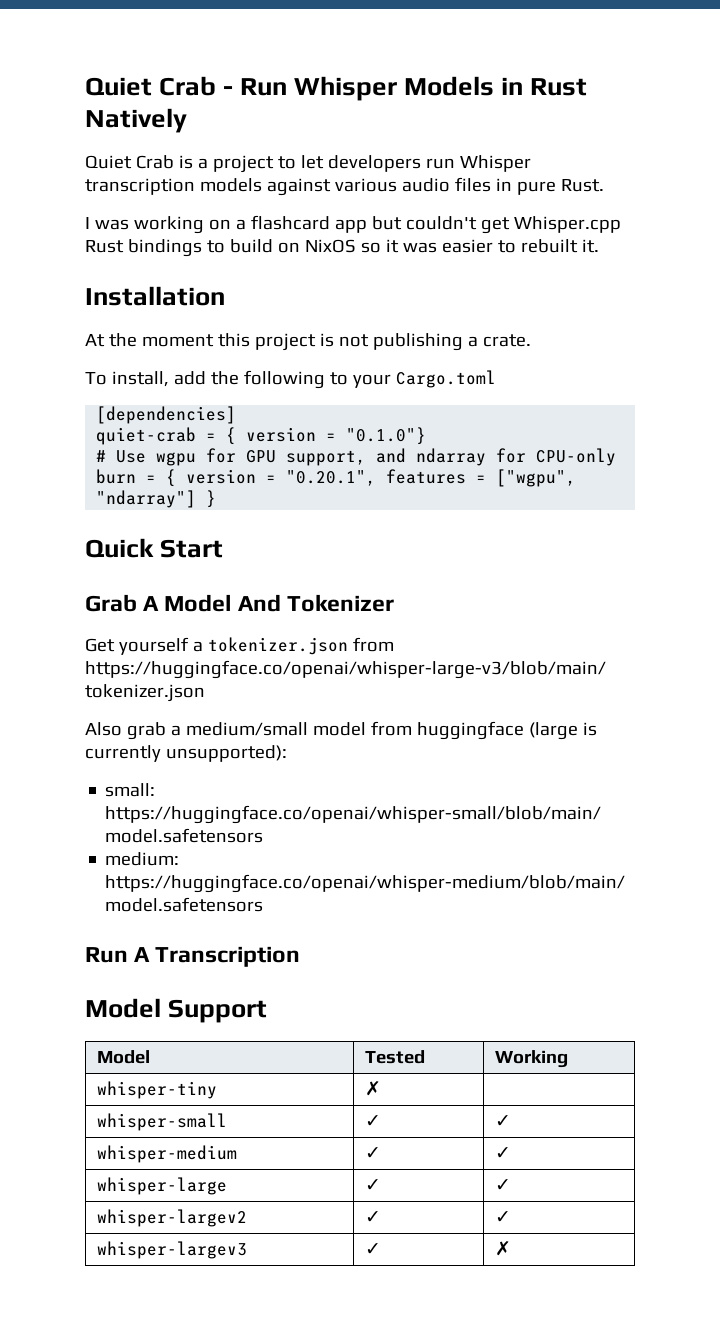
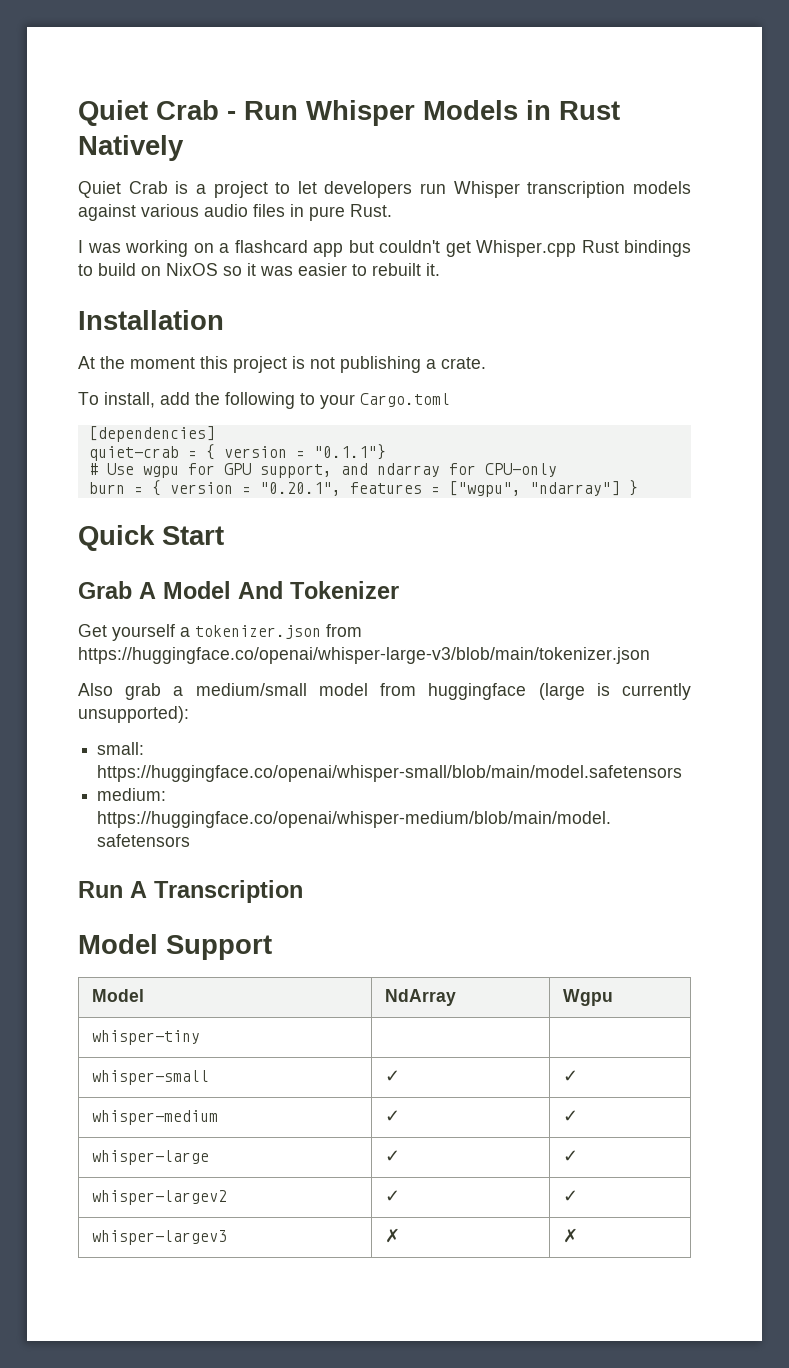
- quiet-crab = { version = "0.1.0"}
+ quiet-crab = { version = "0.1.1"}
- Model | Tested | Working
+ Model | NdArray | Wgpu
- whisper-tiny | ✗ |
+ whisper-tiny | |
- whisper-largev3 | ✓ | ✗
+ whisper-largev3 | ✗ | ✗

